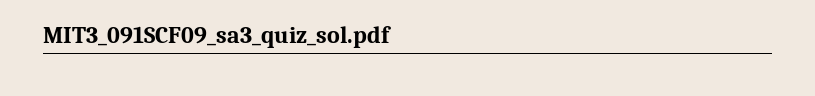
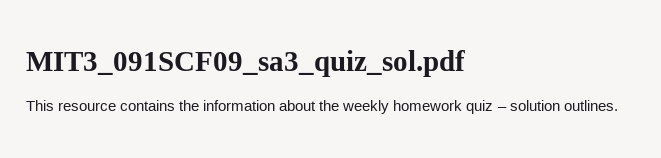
+ This resource contains the information about the weekly homework quiz – solution outlines.

